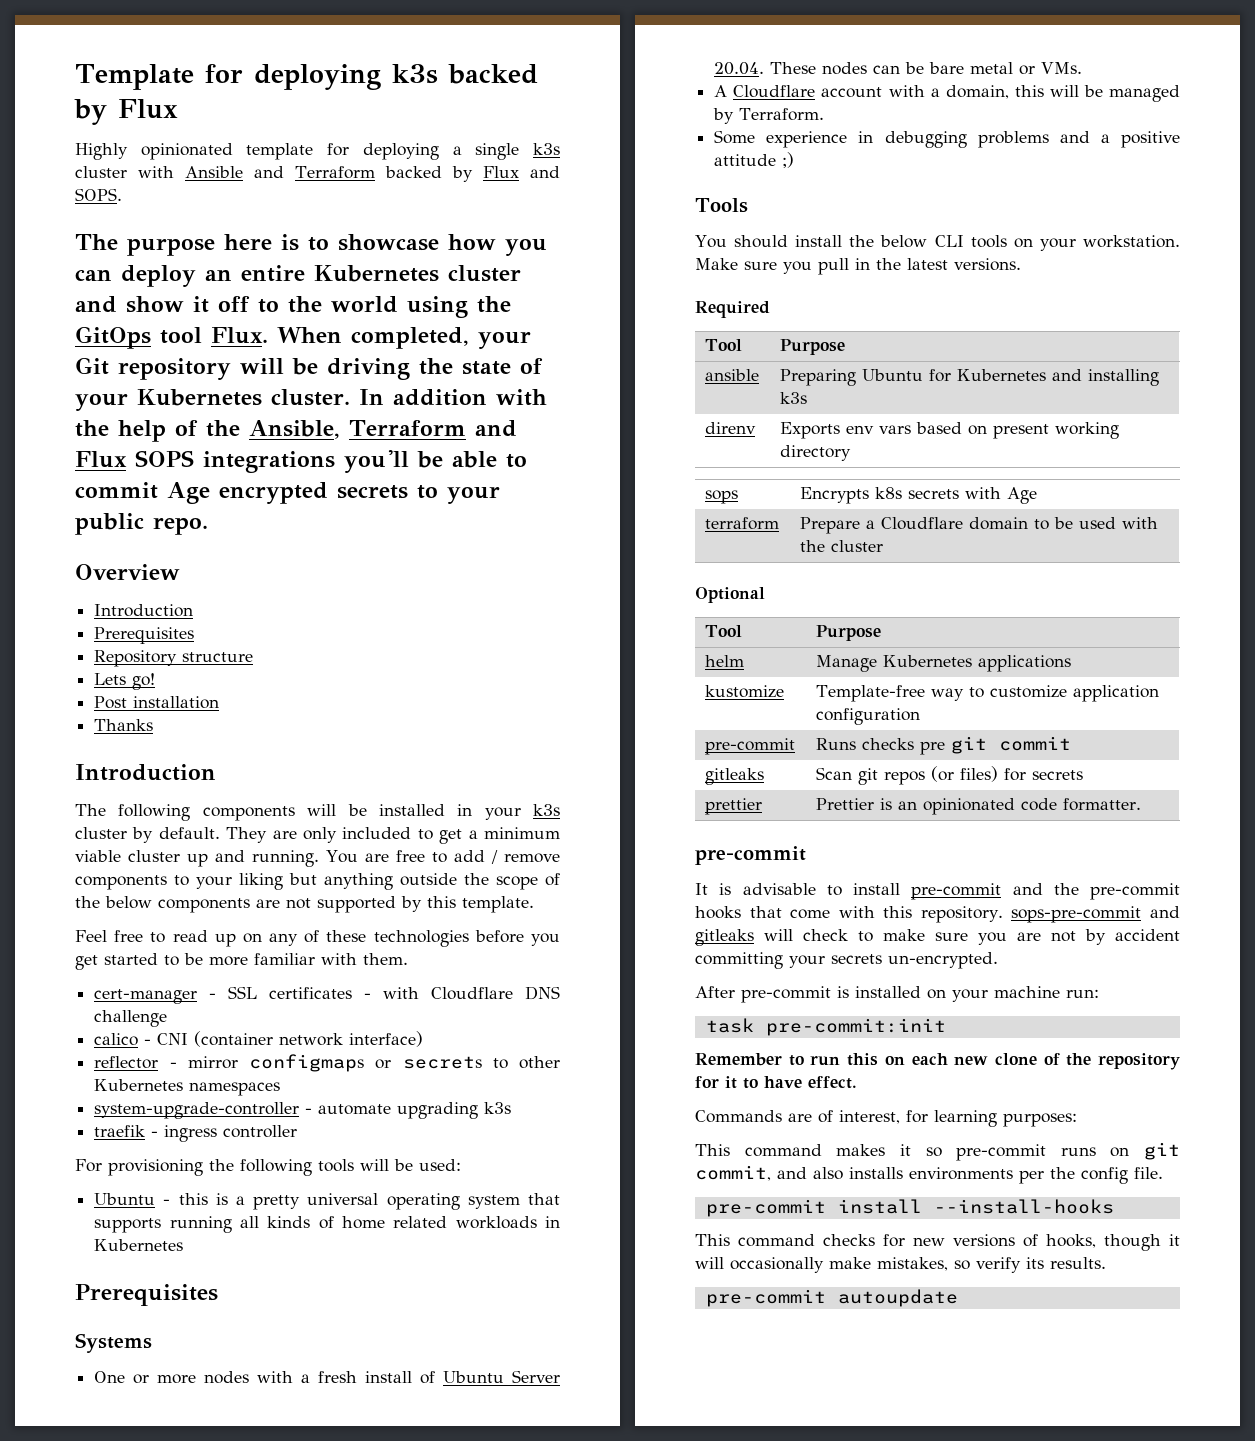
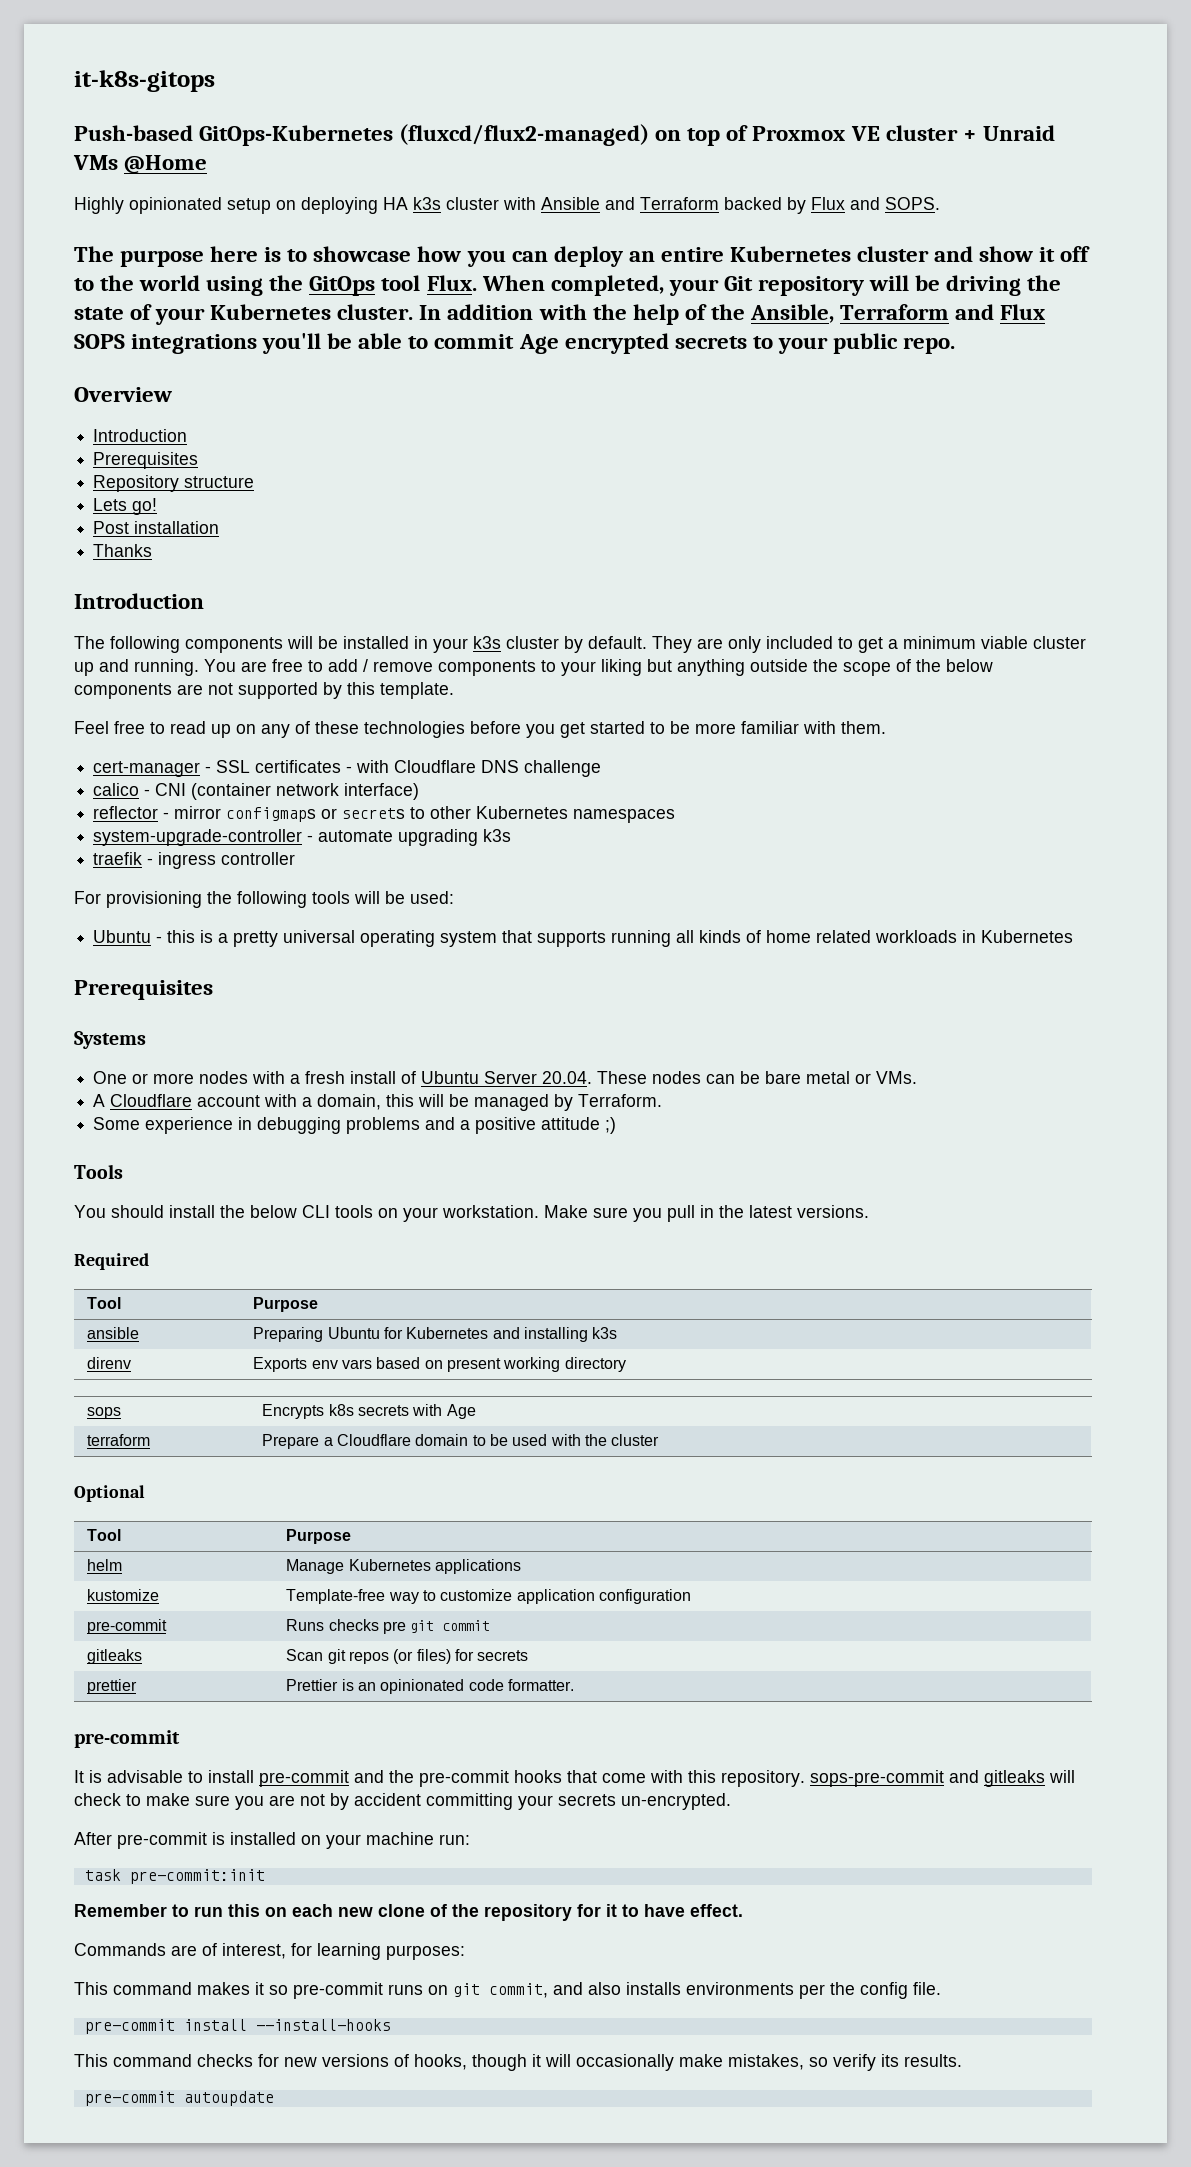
- Template for deploying k3s backed by Flux
- Highly opinionated template for deploying a single k3s cluster with Ansible and Terraform backed by Flux and SOPS.
+ it-k8s-gitops
+ Push-based GitOps-Kubernetes (fluxcd/flux2-managed) on top of Proxmox VE cluster + Unraid VMs @Home
+ Highly opinionated setup on deploying HA k3s cluster with Ansible and Terraform backed by Flux and SOPS.

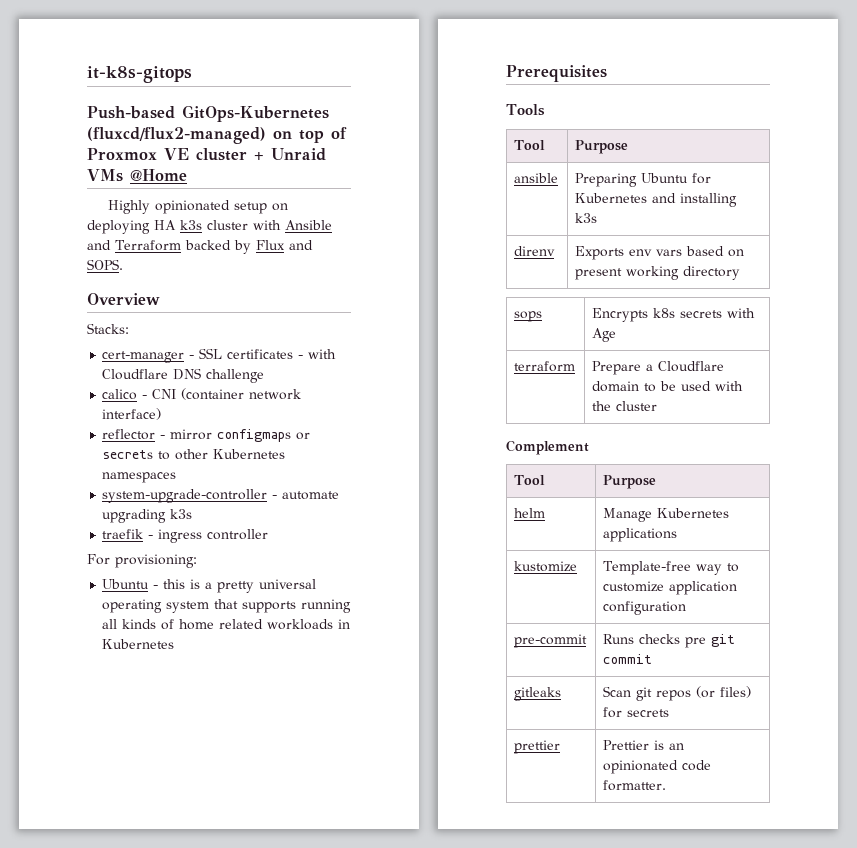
- The purpose here is to showcase how you can deploy an entire Kubernetes cluster and show it off to the world using the GitOps tool Flux. When completed, your Git repository will be driving the state of your Kubernetes cluster. In addition with the help of the Ansible, Terraform and Flux SOPS integrations you'll be able to commit Age encrypted secrets to your public repo.
  Overview
- Introduction
- Prerequisites
- Repository structure
- Lets go!
- Post installation
- Thanks
- Introduction
- The following components will be installed in your k3s cluster by default. They are only included to get a minimum viable cluster up and running. You are free to add / remove components to your liking but anything outside the scope of the below components are not supported by this template.
- Feel free to read up on any of these technologies before you get started to be more familiar with them.
+ Stacks:
- For provisioning the following tools will be used:
+ For provisioning:
- Systems
- One or more nodes with a fresh install of Ubuntu Server 20.04. These nodes can be bare metal or VMs.
- A Cloudflare account with a domain, this will be managed by Terraform.
- Some experience in debugging problems and a positive attitude ;)
  Tools
- You should install the below CLI tools on your workstation. Make sure you pull in the latest versions.
- Required
- Optional
+ Complement
  prettier | Prettier is an opinionated code formatter.
- pre-commit
- It is advisable to install pre-commit and the pre-commit hooks that come with this repository. sops-pre-commit and gitleaks will check to make sure you are not by accident committing your secrets un-encrypted.
- After pre-commit is installed on your machine run:
- task pre-commit:init
- Remember to run this on each new clone of the repository for it to have effect.
- Commands are of interest, for learning purposes:
- This command makes it so pre-commit runs on git commit, and also installs environments per the config file.
- pre-commit install --install-hooks
- This command checks for new versions of hooks, though it will occasionally make mistakes, so verify its results.
- pre-commit autoupdate

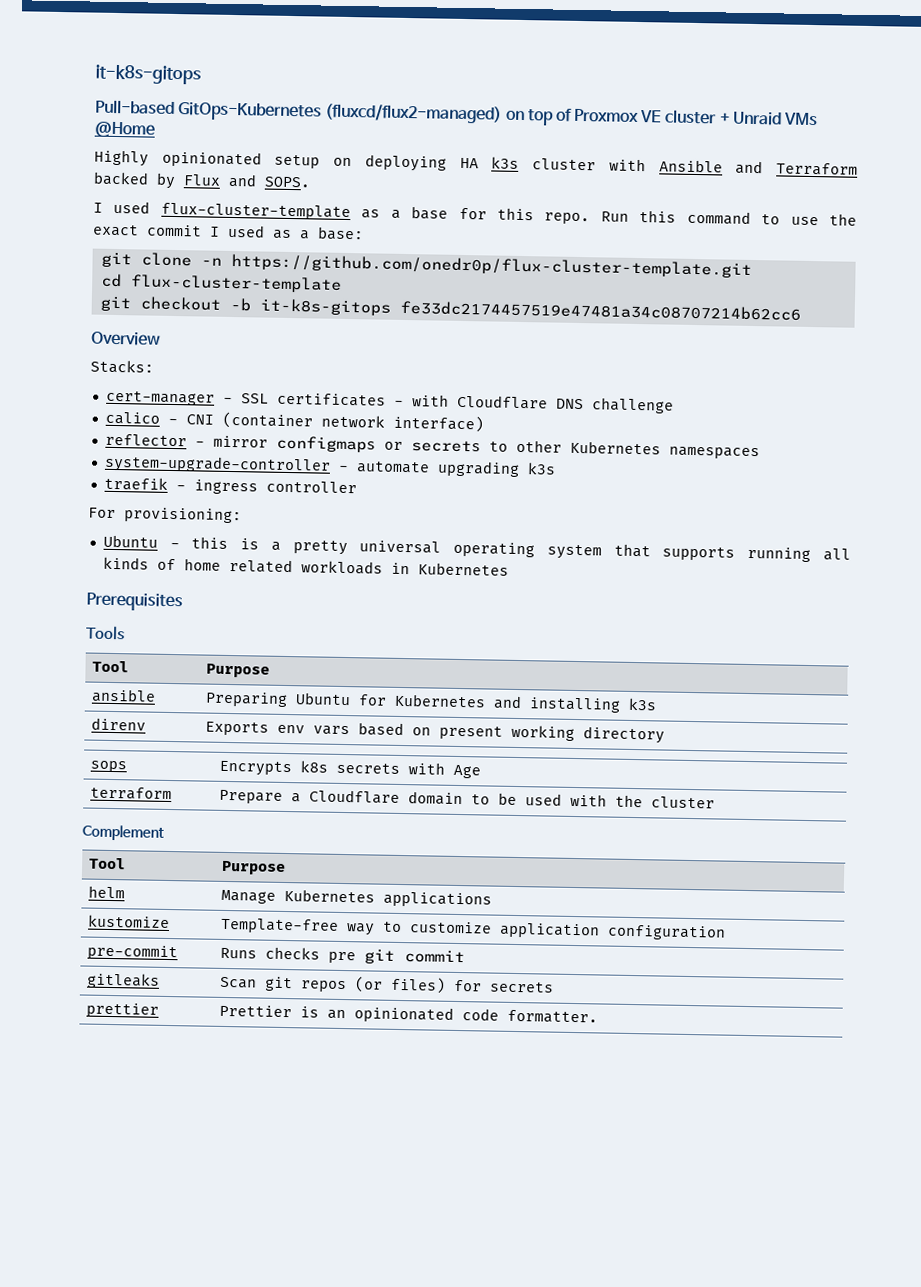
- Push-based GitOps-Kubernetes (fluxcd/flux2-managed) on top of Proxmox VE cluster + Unraid VMs @Home
+ Pull-based GitOps-Kubernetes (fluxcd/flux2-managed) on top of Proxmox VE cluster + Unraid VMs @Home
+ I used flux-cluster-template as a base for this repo. Run this command to use the exact commit I used as a base:
+ git clone -n https://github.com/onedr0p/flux-cluster-template.git
+ cd flux-cluster-template
+ git checkout -b it-k8s-gitops fe33dc2174457519e47481a34c08707214b62cc6

